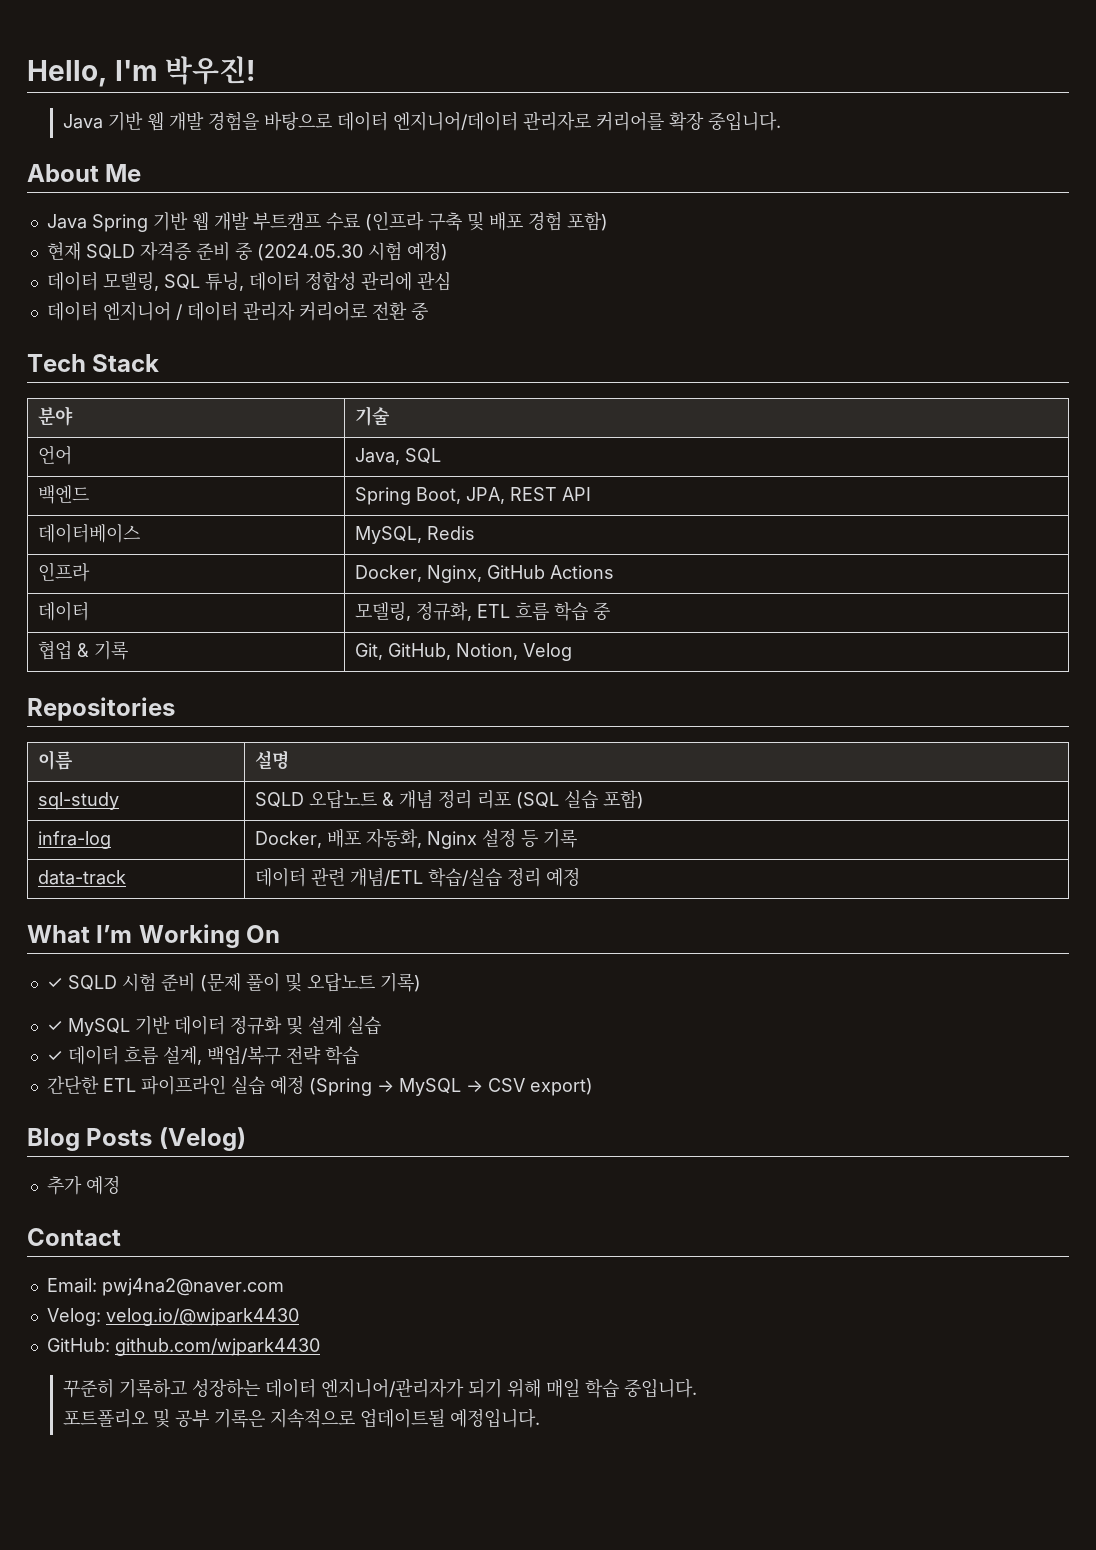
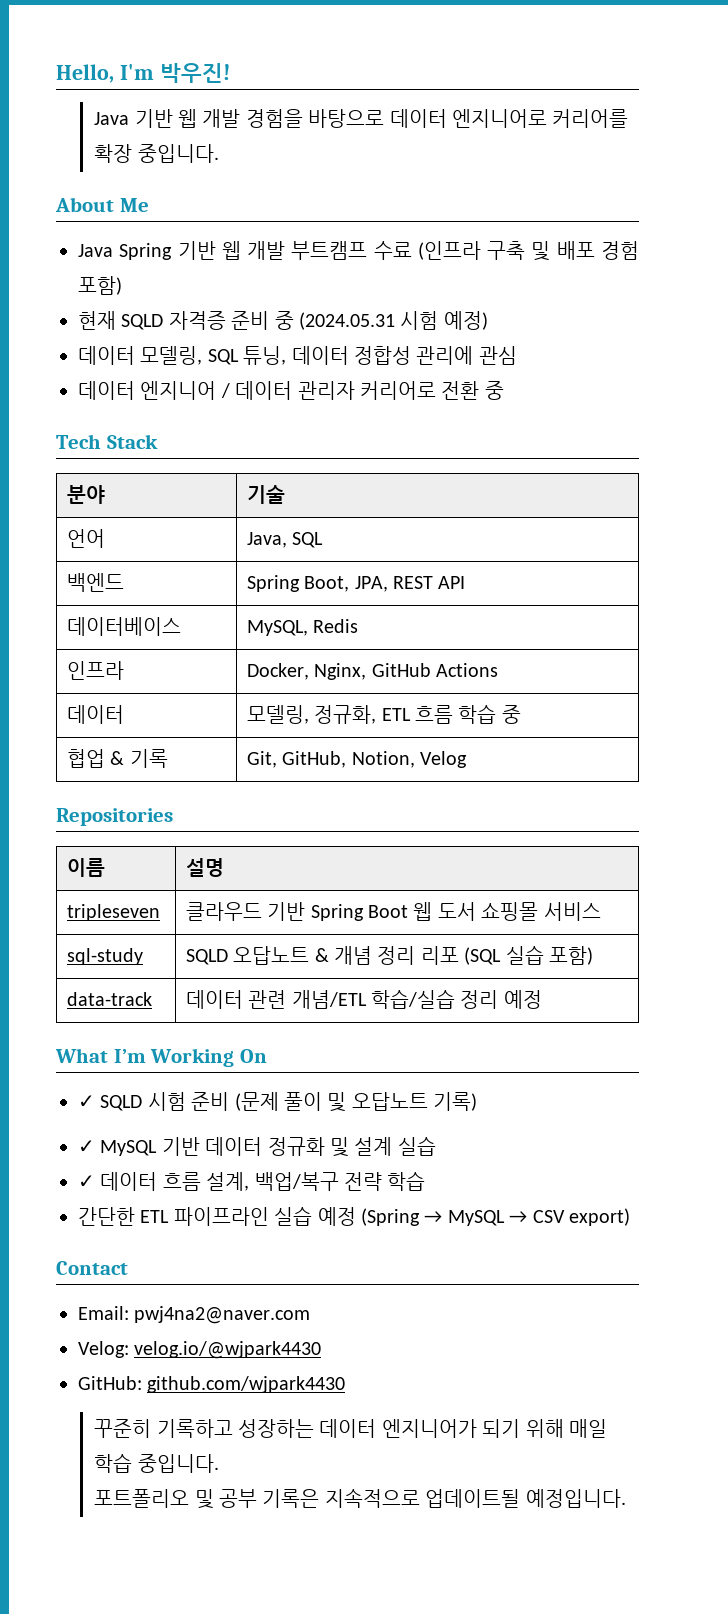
- Java 기반 웹 개발 경험을 바탕으로 데이터 엔지니어/데이터 관리자로 커리어를 확장 중입니다.
+ Java 기반 웹 개발 경험을 바탕으로 데이터 엔지니어로 커리어를 확장 중입니다.
- 현재 SQLD 자격증 준비 중 (2024.05.30 시험 예정)
+ 현재 SQLD 자격증 준비 중 (2024.05.31 시험 예정)
+ tripleseven | 클라우드 기반 Spring Boot 웹 도서 쇼핑몰 서비스
- infra-log | Docker, 배포 자동화, Nginx 설정 등 기록
- Blog Posts (Velog)
- 추가 예정
- 꾸준히 기록하고 성장하는 데이터 엔지니어/관리자가 되기 위해 매일 학습 중입니다.
+ 꾸준히 기록하고 성장하는 데이터 엔지니어가 되기 위해 매일 학습 중입니다.

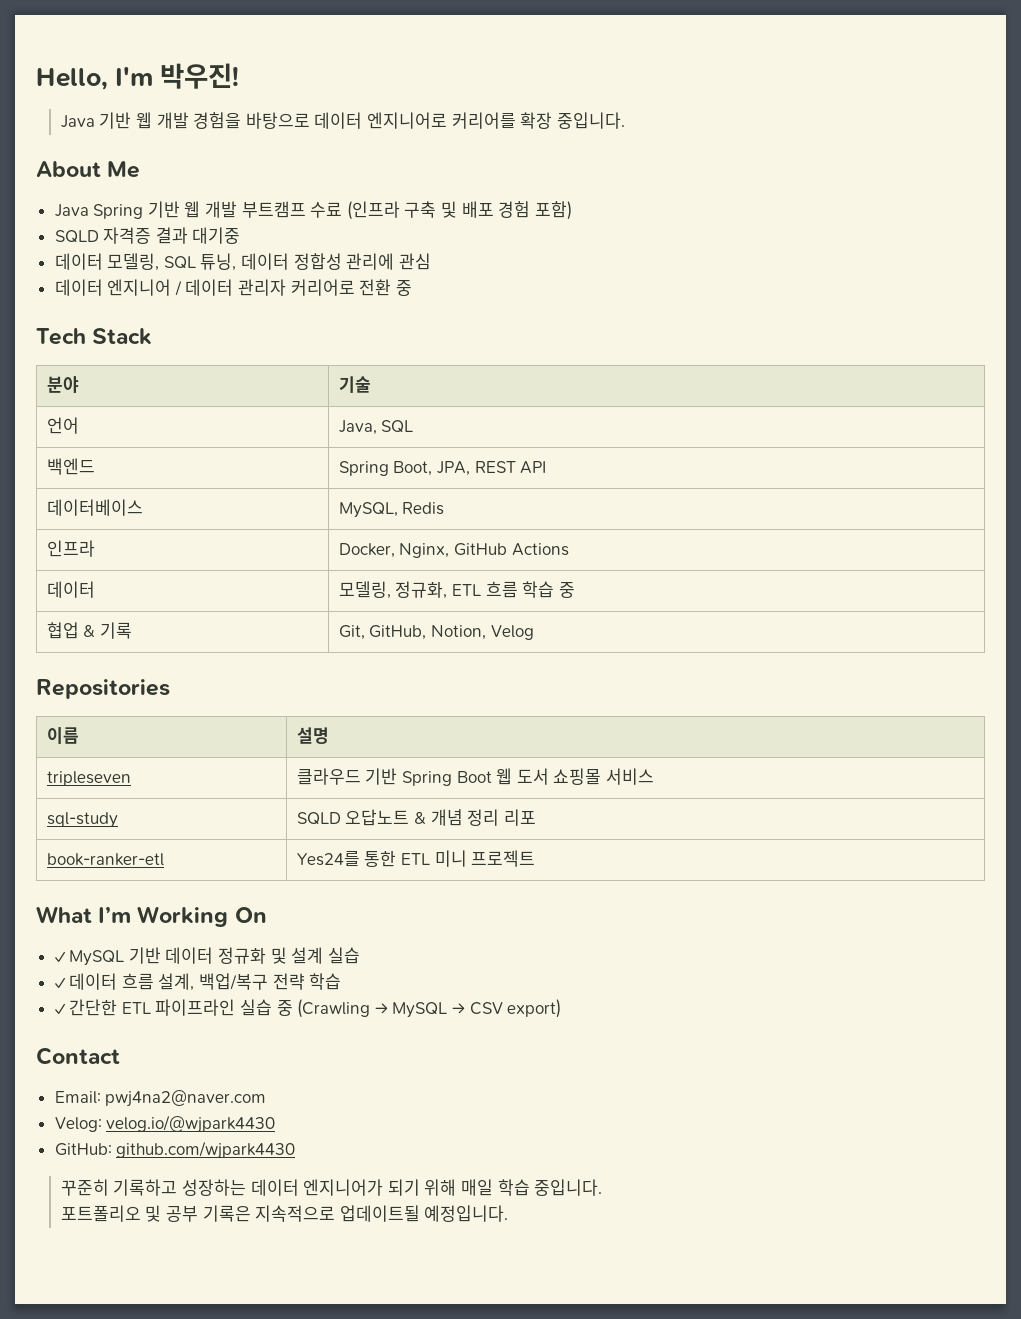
- 현재 SQLD 자격증 준비 중 (2024.05.31 시험 예정)
+ SQLD 자격증 결과 대기중
- sql-study | SQLD 오답노트 & 개념 정리 리포 (SQL 실습 포함)
- data-track | 데이터 관련 개념/ETL 학습/실습 정리 예정
+ sql-study | SQLD 오답노트 & 개념 정리 리포
+ book-ranker-etl | Yes24를 통한 ETL 미니 프로젝트
  What I’m Working On
- ✓ SQLD 시험 준비 (문제 풀이 및 오답노트 기록)
- 간단한 ETL 파이프라인 실습 예정 (Spring → MySQL → CSV export)
+ ✓ 간단한 ETL 파이프라인 실습 중 (Crawling → MySQL → CSV export)

